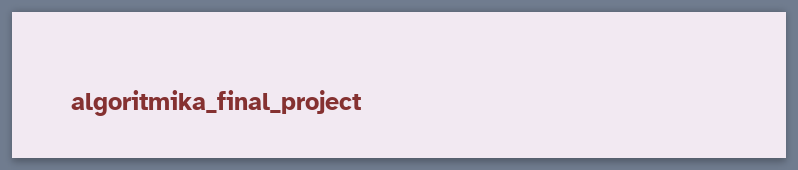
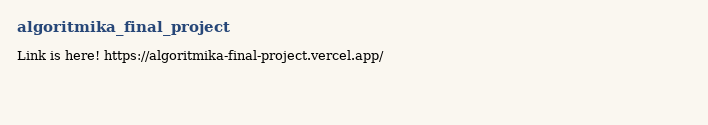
+ Link is here! https://algoritmika-final-project.vercel.app/

